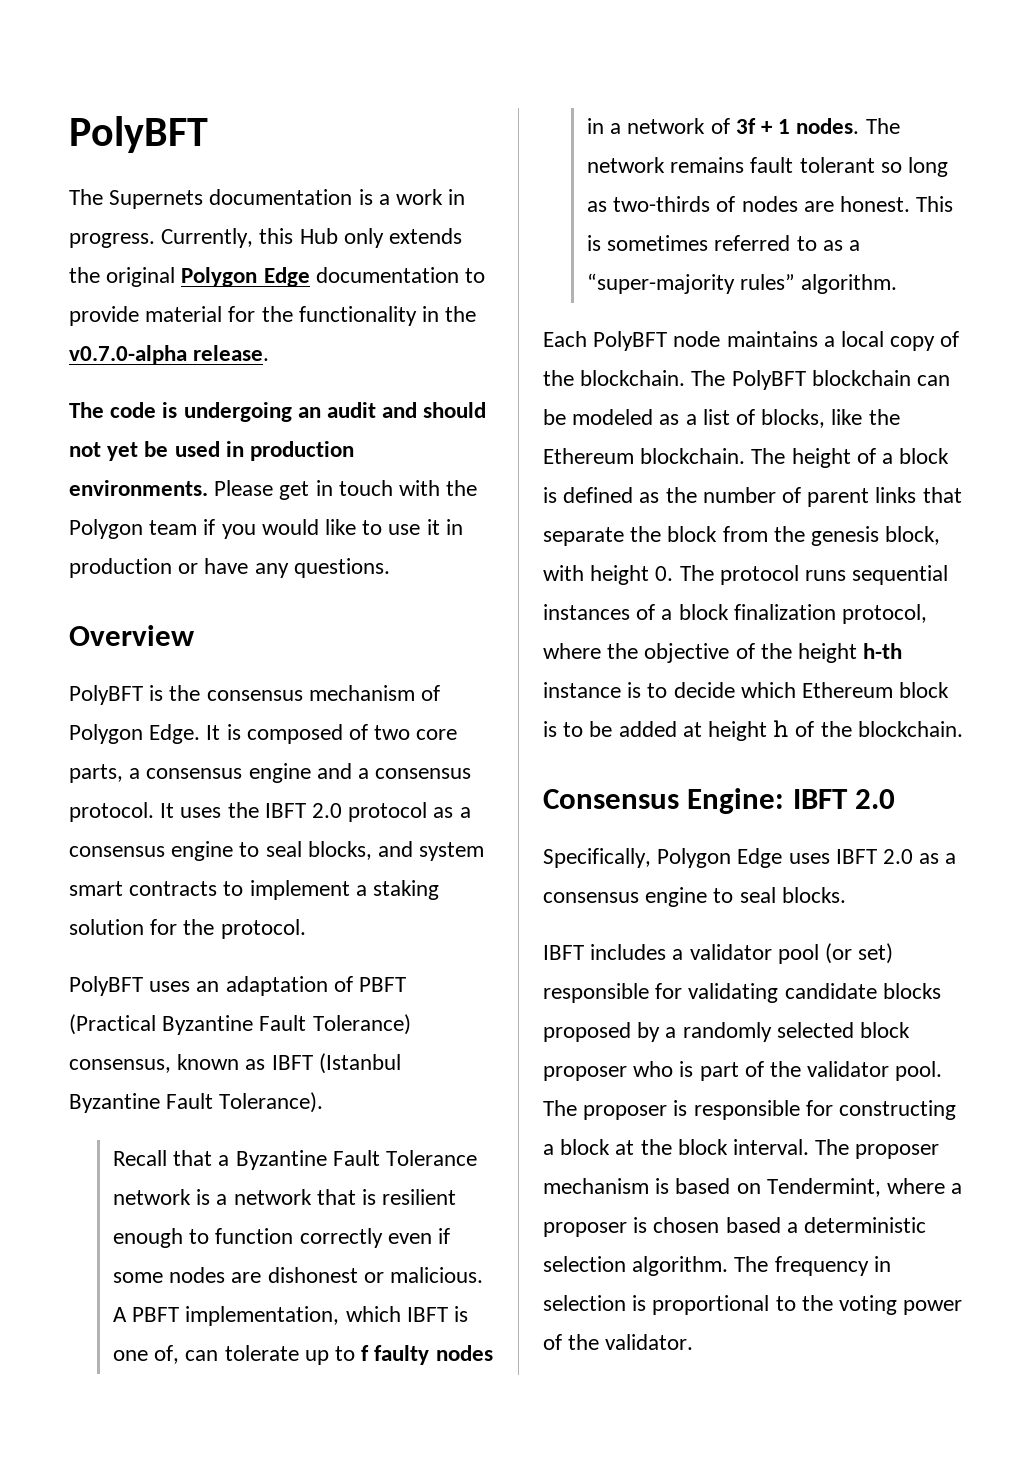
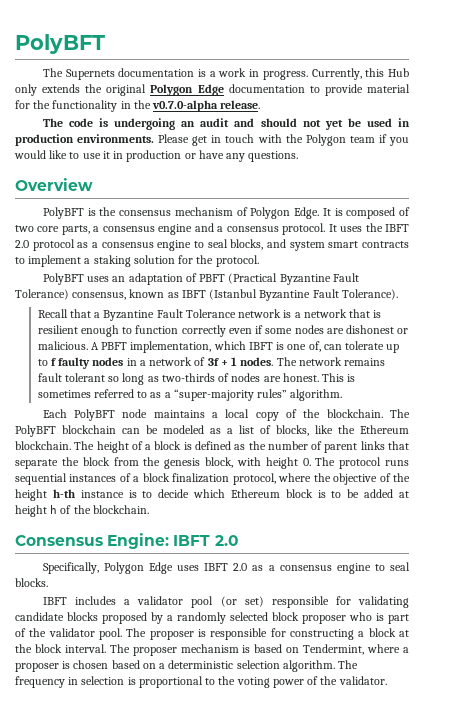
- The proposer mechanism is based on Tendermint, where a proposer is chosen based a deterministic selection algorithm.
+ The proposer mechanism is based on Tendermint, where a proposer is chosen based on a deterministic selection algorithm.

